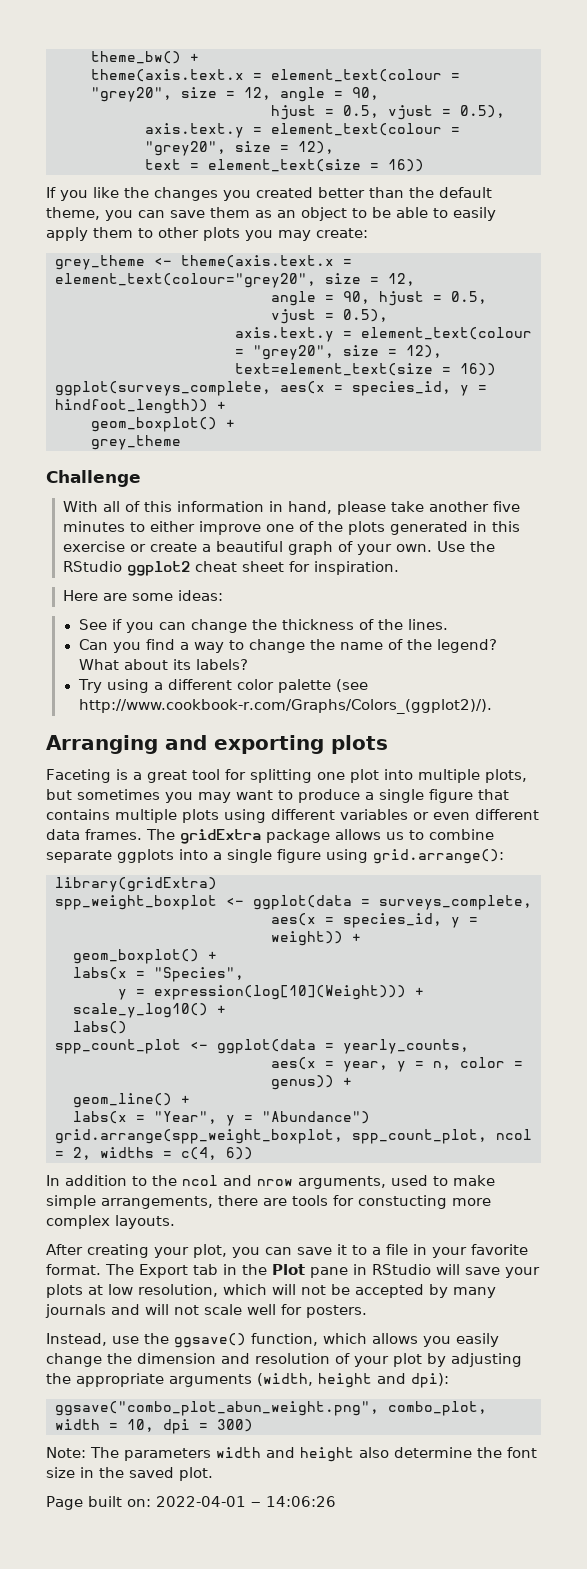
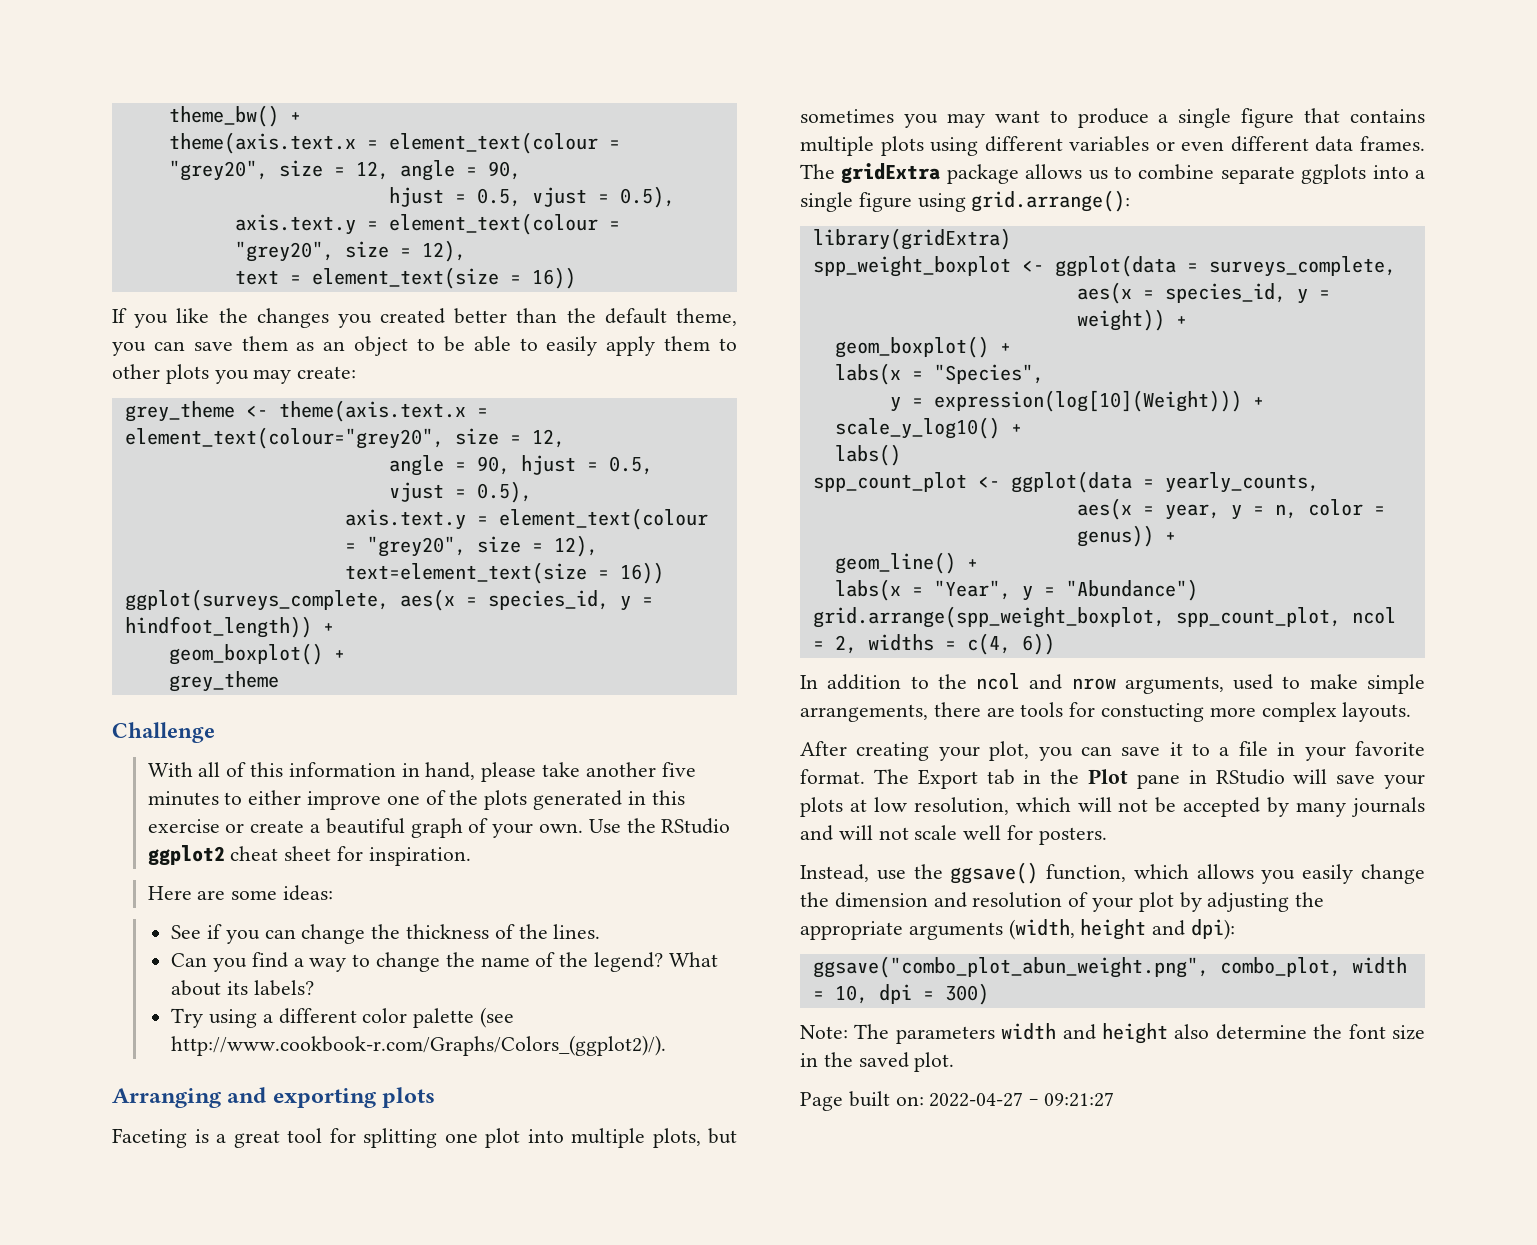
- Page built on: 2022-04-01 ‒ 14:06:26
+ Page built on: 2022-04-27 ‒ 09:21:27

